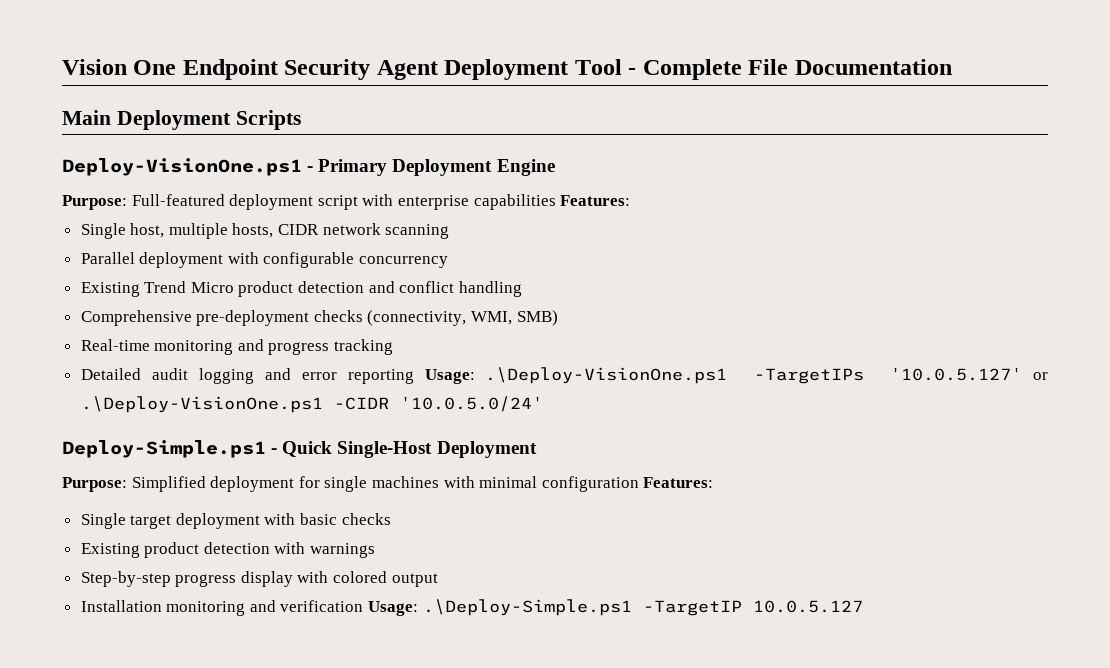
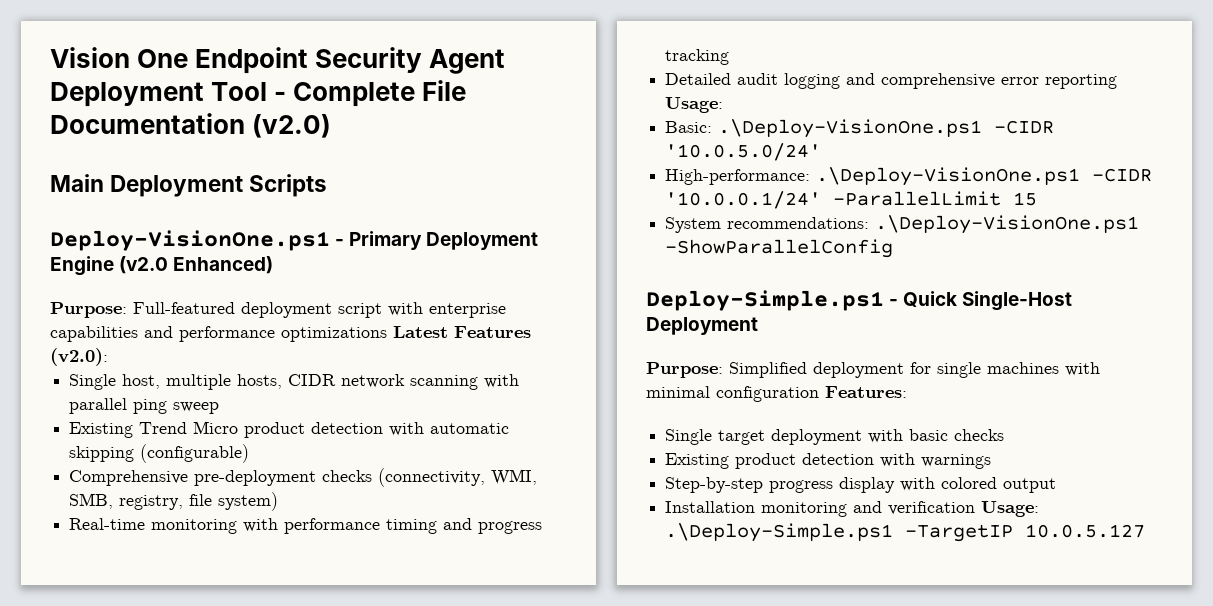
- Vision One Endpoint Security Agent Deployment Tool - Complete File Documentation
+ Vision One Endpoint Security Agent Deployment Tool - Complete File Documentation (v2.0)
- Deploy-VisionOne.ps1 - Primary Deployment Engine
+ Deploy-VisionOne.ps1 - Primary Deployment Engine (v2.0 Enhanced)
- Purpose: Full-featured deployment script with enterprise capabilities Features:
+ Purpose: Full-featured deployment script with enterprise capabilities and performance optimizations Latest Features (v2.0):
- Single host, multiple hosts, CIDR network scanning
- Parallel deployment with configurable concurrency
+ Single host, multiple hosts, CIDR network scanning with parallel ping sweep
- Existing Trend Micro product detection and conflict handling
+ Existing Trend Micro product detection with automatic skipping (configurable)
- Comprehensive pre-deployment checks (connectivity, WMI, SMB)
+ Comprehensive pre-deployment checks (connectivity, WMI, SMB, registry, file system)
- Real-time monitoring and progress tracking
+ Real-time monitoring with performance timing and progress tracking
- Detailed audit logging and error reporting Usage: .\Deploy-VisionOne.ps1 -TargetIPs '10.0.5.127' or .\Deploy-VisionOne.ps1 -CIDR '10.0.5.0/24'
+ Detailed audit logging and comprehensive error reporting Usage:
+ Basic: .\Deploy-VisionOne.ps1 -CIDR '10.0.5.0/24'
+ High-performance: .\Deploy-VisionOne.ps1 -CIDR '10.0.0.1/24' -ParallelLimit 15
+ System recommendations: .\Deploy-VisionOne.ps1 -ShowParallelConfig

